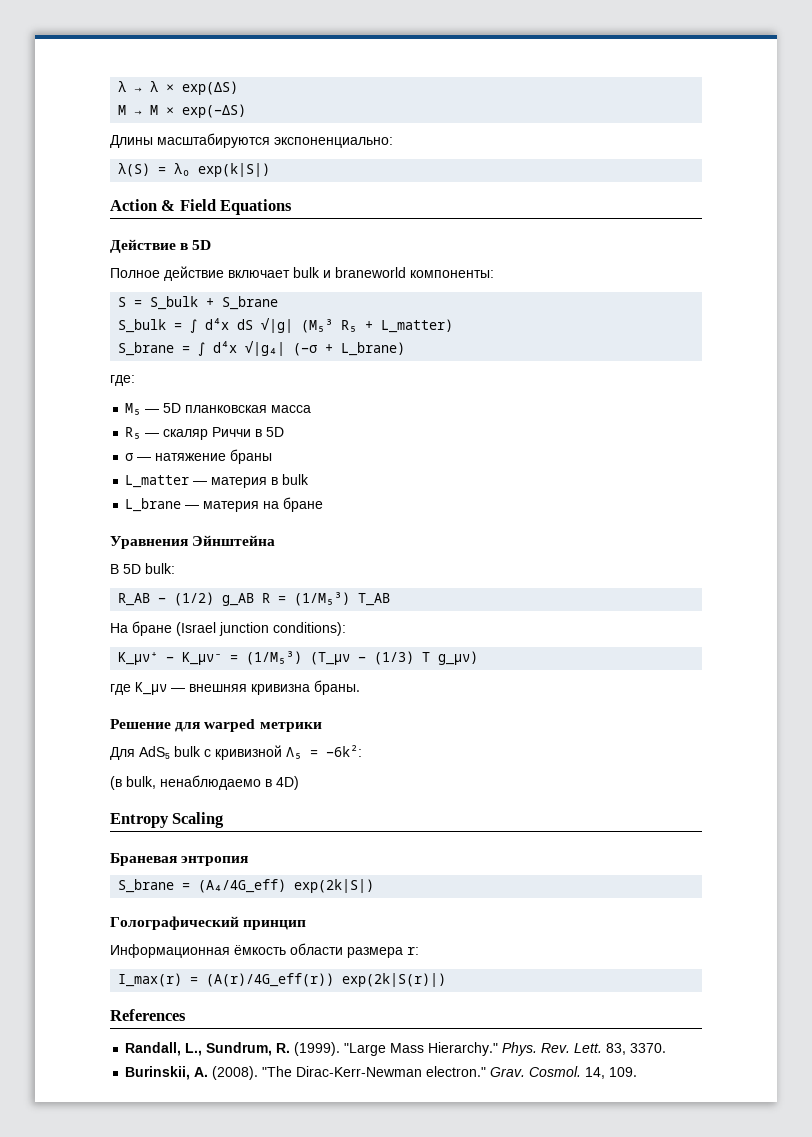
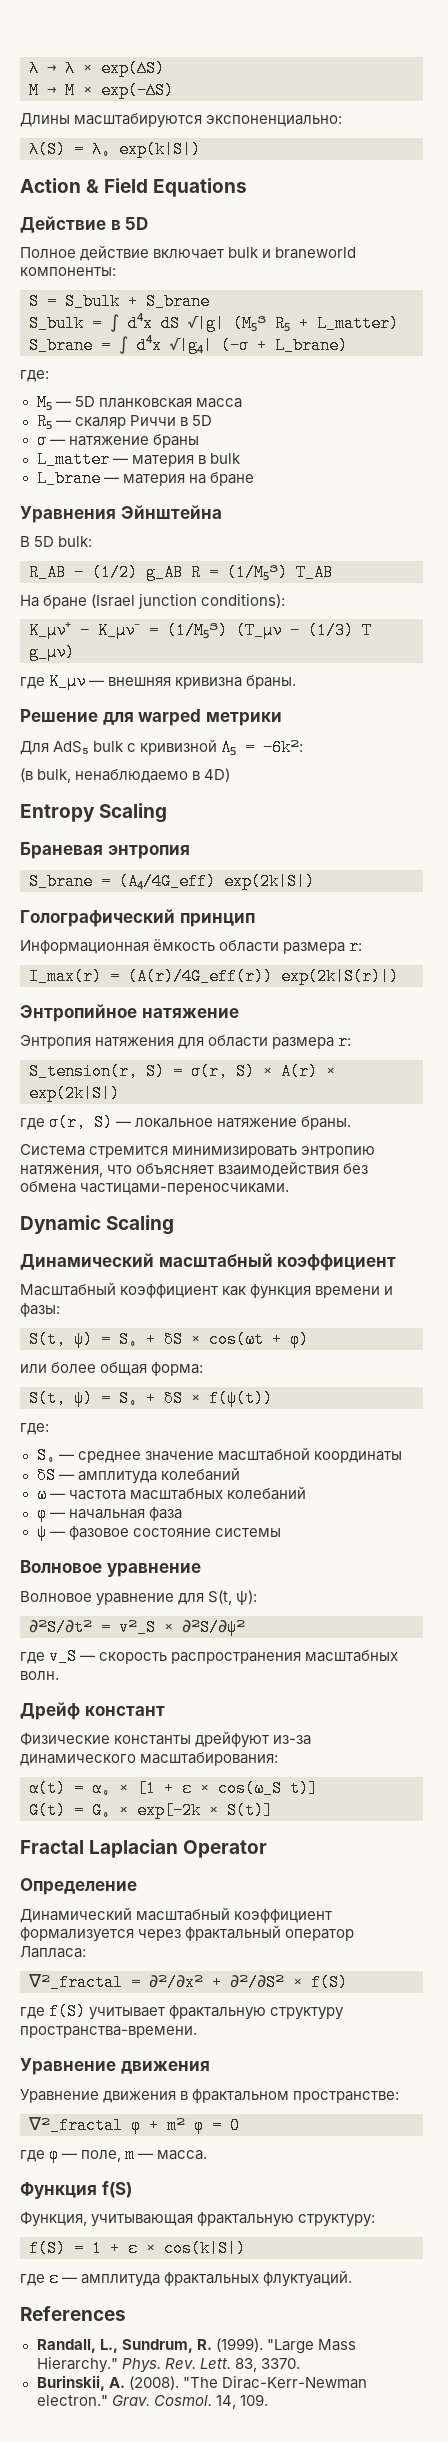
+ Энтропийное натяжение
+ Энтропия натяжения для области размера r:
+ S_tension(r, S) = σ(r, S) × A(r) × exp(2k|S|)
+ где σ(r, S) — локальное натяжение браны.
+ Система стремится минимизировать энтропию натяжения, что объясняет взаимодействия без обмена частицами-переносчиками.
+ Dynamic Scaling
+ Динамический масштабный коэффициент
+ Масштабный коэффициент как функция времени и фазы:
+ S(t, ψ) = S₀ + δS × cos(ωt + φ)
+ или более общая форма:
+ S(t, ψ) = S₀ + δS × f(ψ(t))
+ где:
+ S₀ — среднее значение масштабной координаты
+ δS — амплитуда колебаний
+ ω — частота масштабных колебаний
+ φ — начальная фаза
+ ψ — фазовое состояние системы
+ Волновое уравнение
+ Волновое уравнение для S(t, ψ):
+ ∂²S/∂t² = v²_S × ∂²S/∂ψ²
+ где v_S — скорость распространения масштабных волн.
+ Дрейф констант
+ Физические константы дрейфуют из-за динамического масштабирования:
+ α(t) = α₀ × [1 + ε × cos(ω_S t)]
+ G(t) = G₀ × exp[−2k × S(t)]
+ Fractal Laplacian Operator
+ Определение
+ Динамический масштабный коэффициент формализуется через фрактальный оператор Лапласа:
+ ∇²_fractal = ∂²/∂x² + ∂²/∂S² × f(S)
+ где f(S) учитывает фрактальную структуру пространства-времени.
+ Уравнение движения
+ Уравнение движения в фрактальном пространстве:
+ ∇²_fractal φ + m² φ = 0
+ где φ — поле, m — масса.
+ Функция f(S)
+ Функция, учитывающая фрактальную структуру:
+ f(S) = 1 + ε × cos(k|S|)
+ где ε — амплитуда фрактальных флуктуаций.

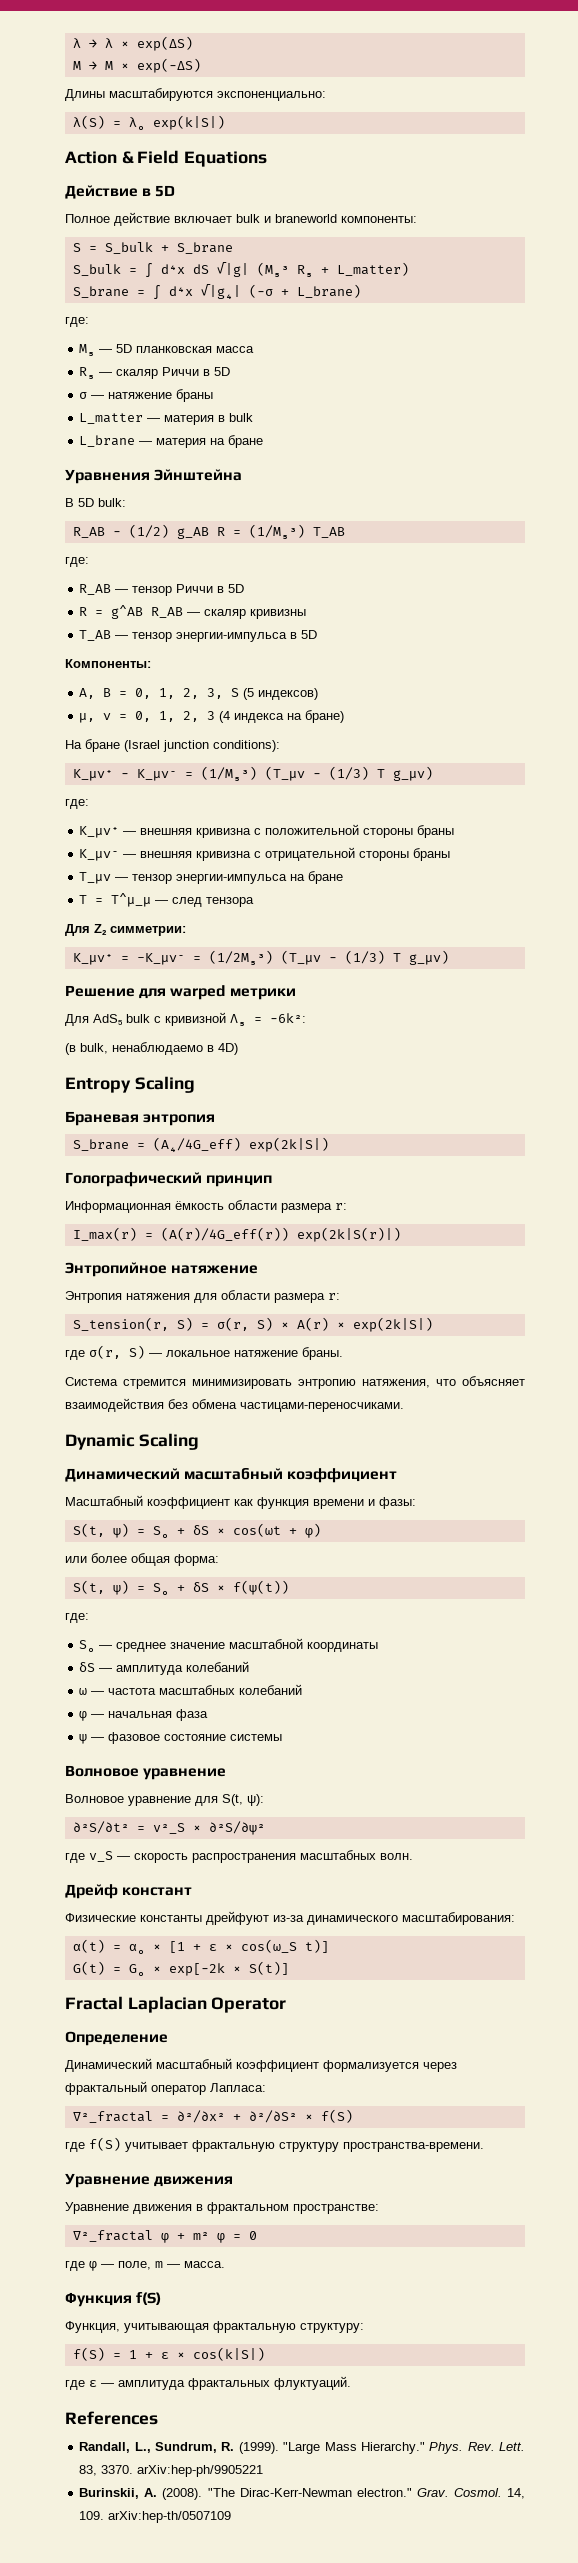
  R_AB − (1/2) g_AB R = (1/M₅³) T_AB
+ где:
+ R_AB — тензор Риччи в 5D
+ R = g^AB R_AB — скаляр кривизны
+ T_AB — тензор энергии-импульса в 5D
+ Компоненты:
+ A, B = 0, 1, 2, 3, S (5 индексов)
+ μ, ν = 0, 1, 2, 3 (4 индекса на бране)
  K_μν⁺ − K_μν⁻ = (1/M₅³) (T_μν − (1/3) T g_μν)
- где K_μν — внешняя кривизна браны.
+ где:
+ K_μν⁺ — внешняя кривизна с положительной стороны браны
+ K_μν⁻ — внешняя кривизна с отрицательной стороны браны
+ T_μν — тензор энергии-импульса на бране
+ T = T^μ_μ — след тензора
+ Для Z₂ симметрии:
+ K_μν⁺ = -K_μν⁻ = (1/2M₅³) (T_μν − (1/3) T g_μν)
- 83, 3370.
+ 83, 3370. arXiv:hep-ph/9905221
- 14, 109.
+ 14, 109. arXiv:hep-th/0507109

